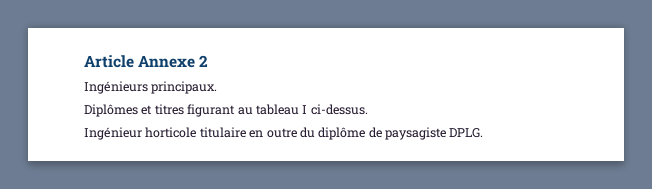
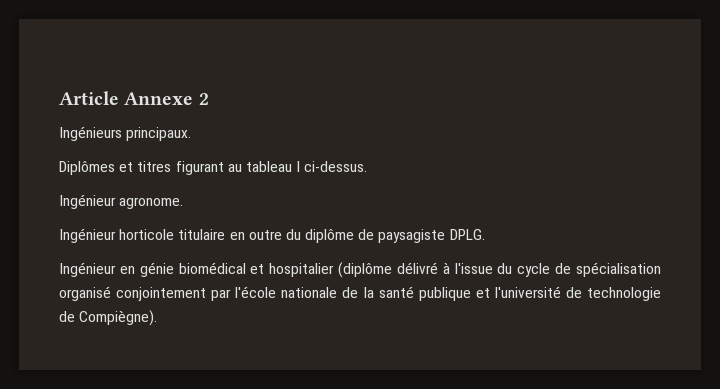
+ Ingénieur agronome.
+ Ingénieur en génie biomédical et hospitalier (diplôme délivré à l'issue du cycle de spécialisation organisé conjointement par l'école nationale de la santé publique et l'université de technologie de Compiègne).

